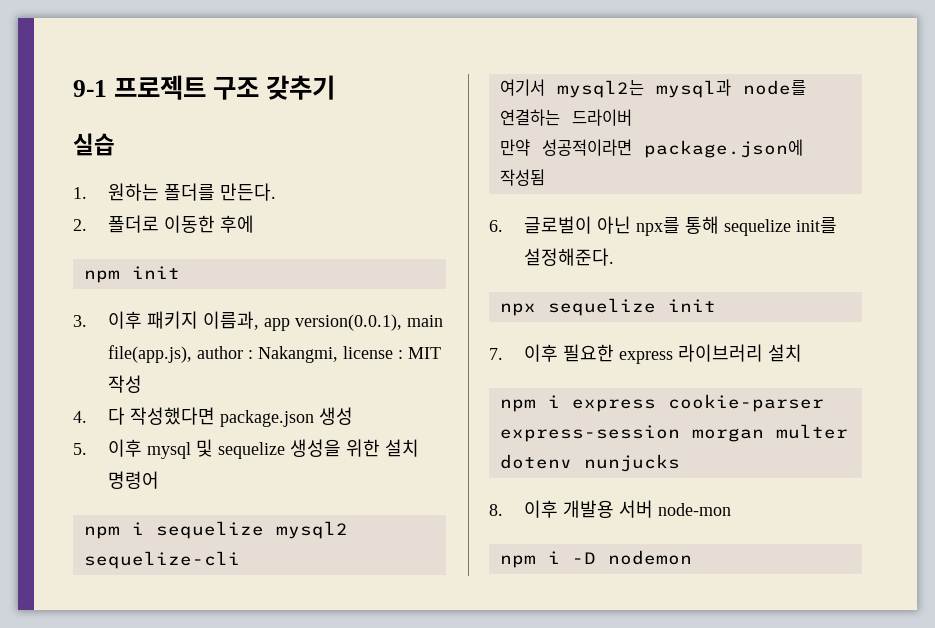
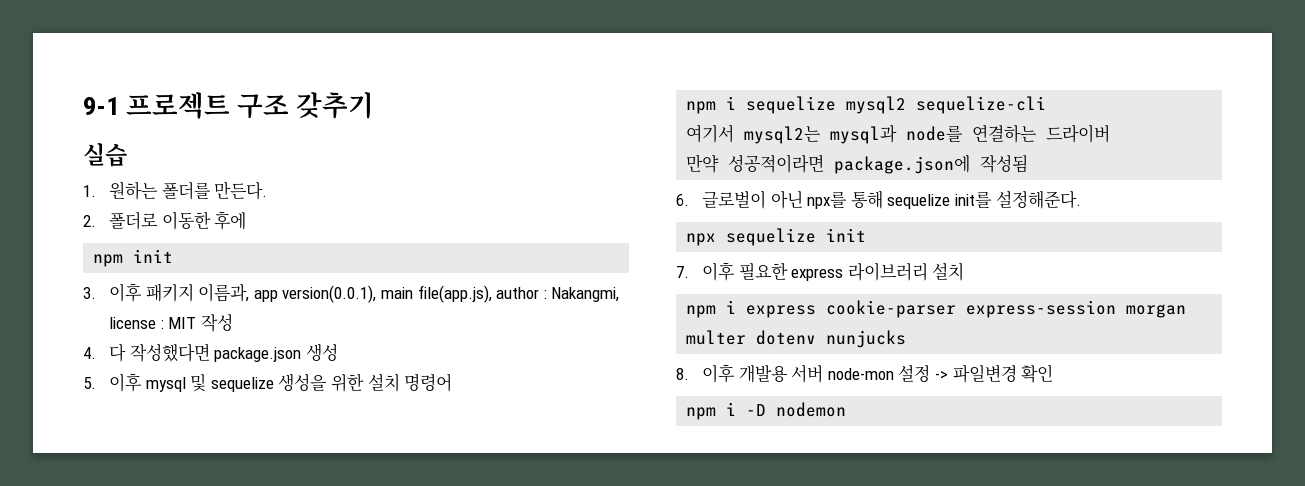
- 8. 이후 개발용 서버 node-mon
+ 8. 이후 개발용 서버 node-mon 설정 -> 파일변경 확인

